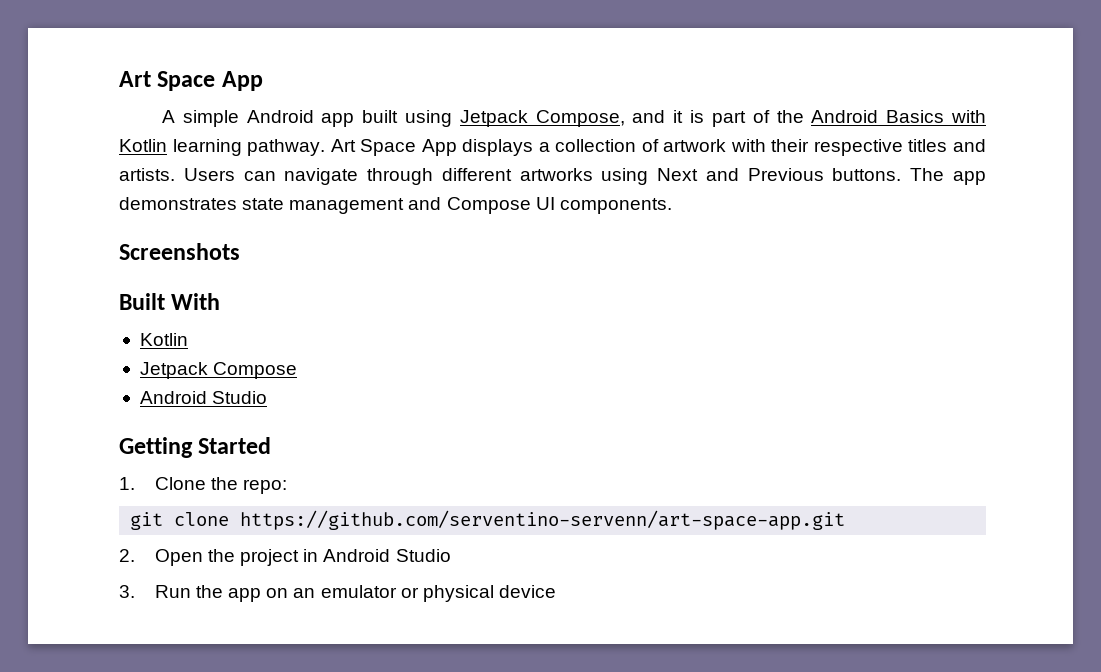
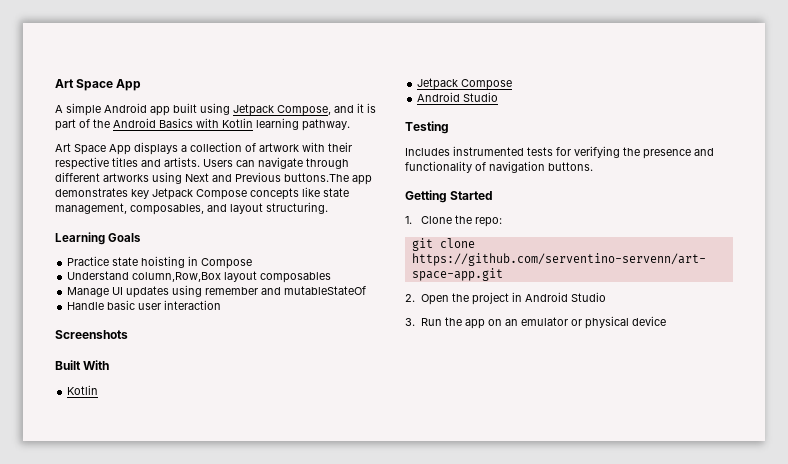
- A simple Android app built using Jetpack Compose, and it is part of the Android Basics with Kotlin learning pathway. Art Space App displays a collection of artwork with their respective titles and artists.
+ A simple Android app built using Jetpack Compose, and it is part of the Android Basics with Kotlin learning pathway.
+ Art Space App displays a collection of artwork with their respective titles and artists.
- Users can navigate through different artworks using Next and Previous buttons. The app demonstrates state management and Compose UI components.
+ Users can navigate through different artworks using Next and Previous buttons.The app demonstrates key Jetpack Compose concepts like state management, composables, and layout structuring.
+ Learning Goals
+ Practice state hoisting in Compose
+ Understand column,Row,Box layout composables
+ Manage UI updates using remember and mutableStateOf
+ Handle basic user interaction
+ Testing
+ Includes instrumented tests for verifying the presence and functionality of navigation buttons.

